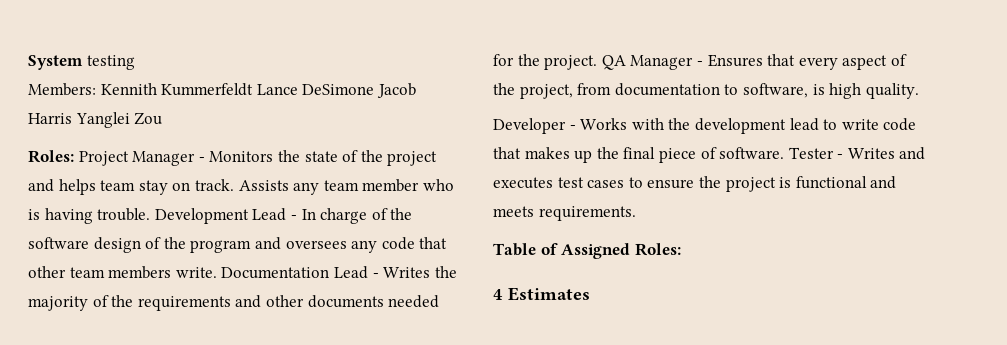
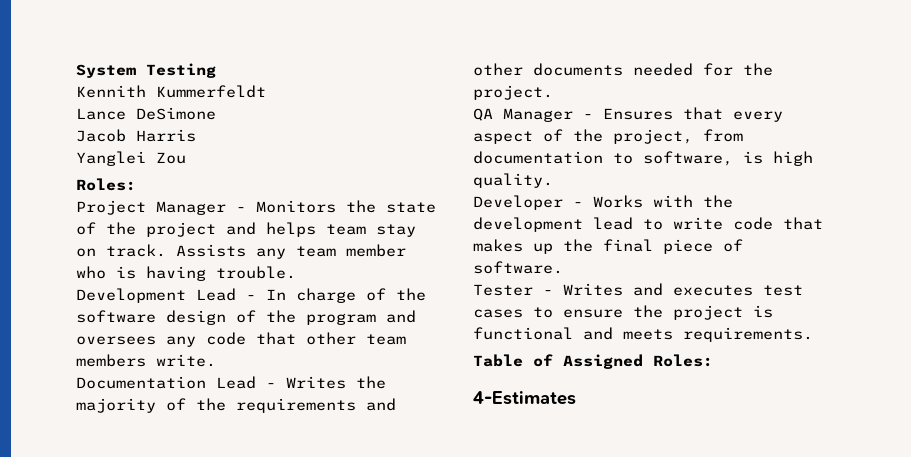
- System testing
- Members: Kennith Kummerfeldt Lance DeSimone Jacob Harris Yanglei Zou
- Roles: Project Manager - Monitors the state of the project and helps team stay on track.
+ System Testing
+ Kennith Kummerfeldt
+ Lance DeSimone
+ Jacob Harris
+ Yanglei Zou
+ Roles:
+ Project Manager - Monitors the state of the project and helps team stay on track.
- Assists any team member who is having trouble. Development Lead - In charge of the software design of the program and oversees any code that other team members write. Documentation Lead - Writes the majority of the requirements and other documents needed for the project. QA Manager - Ensures that every aspect of the project, from documentation to software, is high quality.
+ Assists any team member who is having trouble.
+ Development Lead - In charge of the software design of the program and oversees any code that other team members write.
+ Documentation Lead - Writes the majority of the requirements and other documents needed for the project.
+ QA Manager - Ensures that every aspect of the project, from documentation to software, is high quality.
- Developer - Works with the development lead to write code that makes up the final piece of software. Tester - Writes and executes test cases to ensure the project is functional and meets requirements.
+ Developer - Works with the development lead to write code that makes up the final piece of software.
+ Tester - Writes and executes test cases to ensure the project is functional and meets requirements.
- 4 Estimates
+ 4-Estimates

